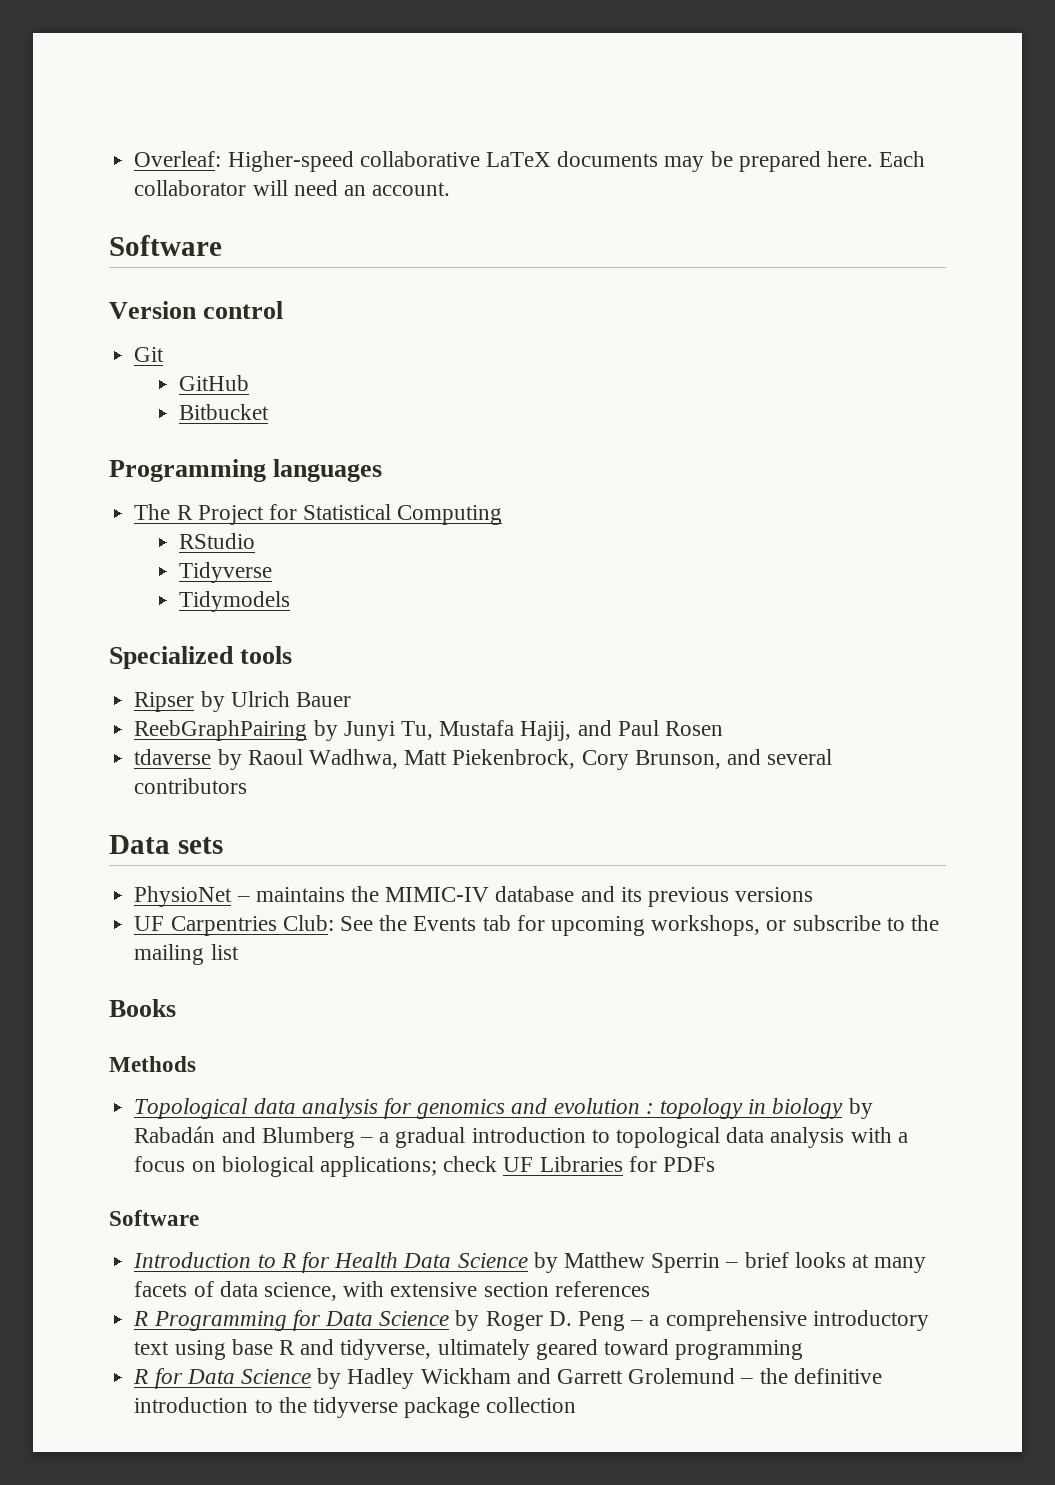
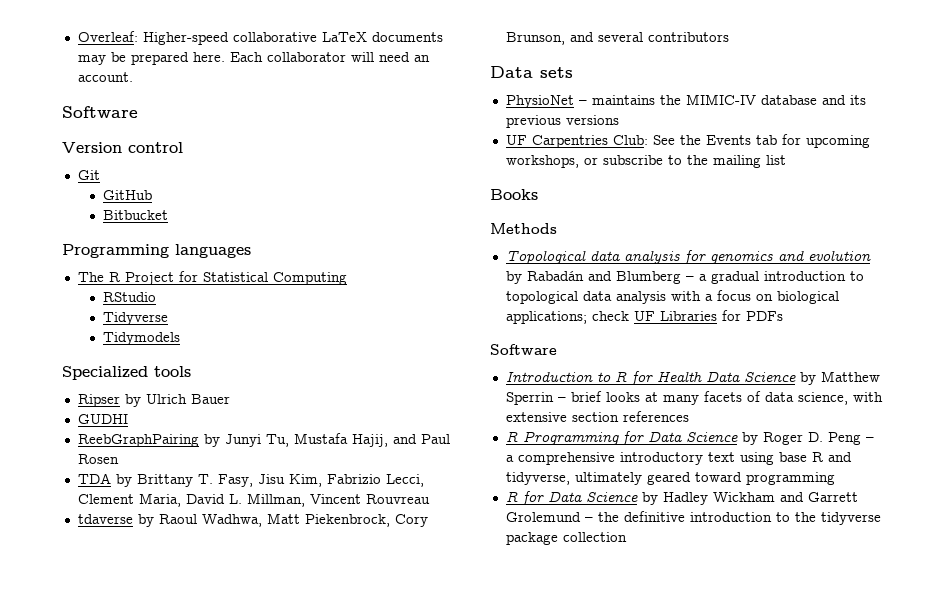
+ GUDHI
+ TDA by Brittany T. Fasy, Jisu Kim, Fabrizio Lecci, Clement Maria, David L. Millman, Vincent Rouvreau
- Topological data analysis for genomics and evolution : topology in biology by Rabadán and Blumberg – a gradual introduction to topological data analysis with a focus on biological applications; check UF Libraries for PDFs
+ Topological data analysis for genomics and evolution by Rabadán and Blumberg – a gradual introduction to topological data analysis with a focus on biological applications; check UF Libraries for PDFs

